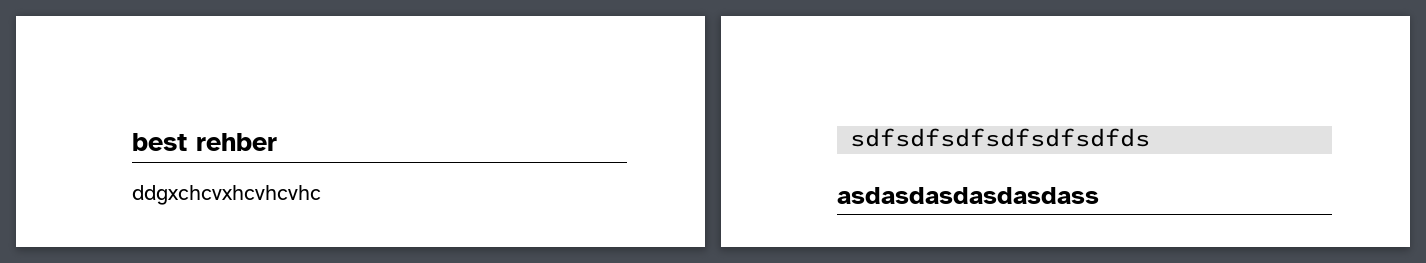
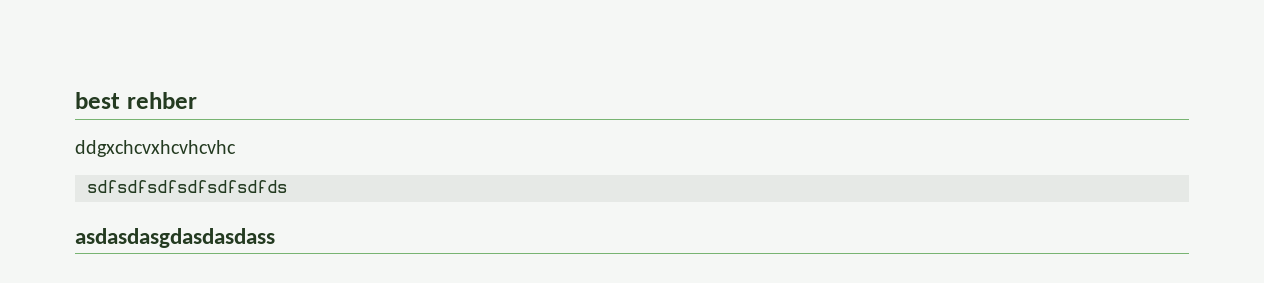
- asdasdasdasdasdass
+ asdasdasgdasdasdass

